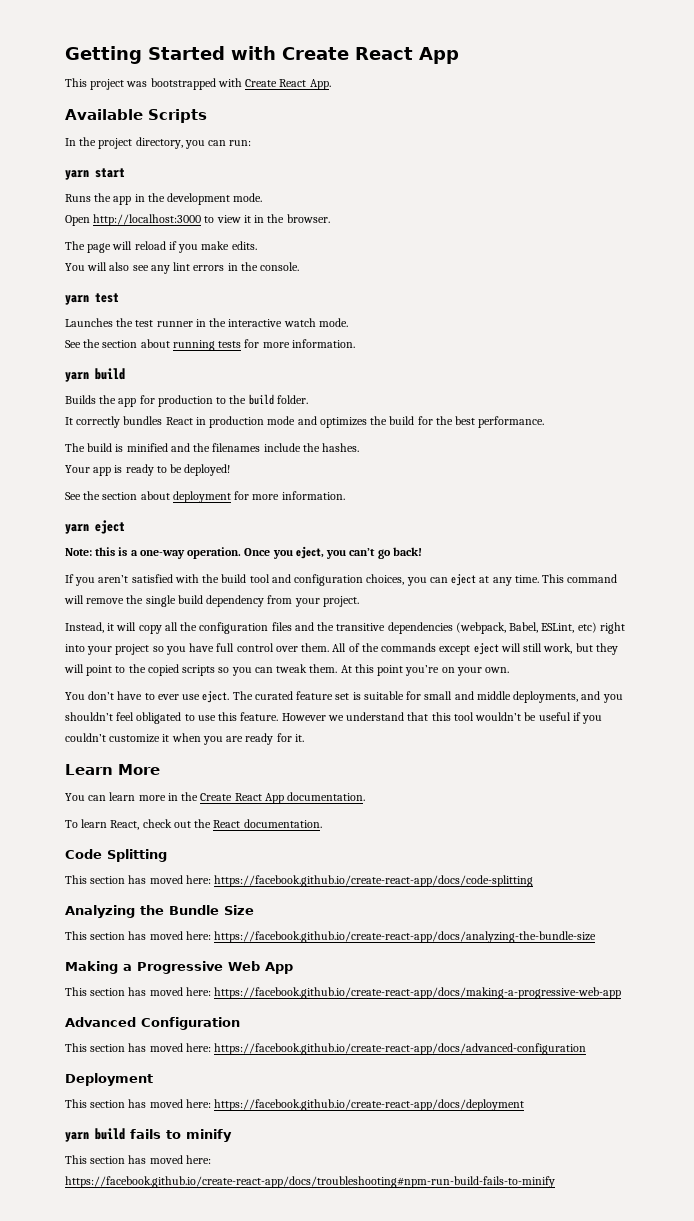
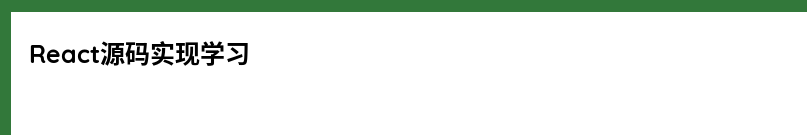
- Getting Started with Create React App
- This project was bootstrapped with Create React App.
- Available Scripts
- In the project directory, you can run:
- yarn start
- Runs the app in the development mode.
- Open http://localhost:3000 to view it in the browser.
- The page will reload if you make edits.
- You will also see any lint errors in the console.
- yarn test
- Launches the test runner in the interactive watch mode.
- See the section about running tests for more information.
- yarn build
- Builds the app for production to the build folder.
- It correctly bundles React in production mode and optimizes the build for the best performance.
- The build is minified and the filenames include the hashes.
- Your app is ready to be deployed!
- See the section about deployment for more information.
- yarn eject
- Note: this is a one-way operation. Once you eject, you can’t go back!
- If you aren’t satisfied with the build tool and configuration choices, you can eject at any time. This command will remove the single build dependency from your project.
- Instead, it will copy all the configuration files and the transitive dependencies (webpack, Babel, ESLint, etc) right into your project so you have full control over them. All of the commands except eject will still work, but they will point to the copied scripts so you can tweak them. At this point you’re on your own.
- You don’t have to ever use eject. The curated feature set is suitable for small and middle deployments, and you shouldn’t feel obligated to use this feature. However we understand that this tool wouldn’t be useful if you couldn’t customize it when you are ready for it.
- Learn More
- You can learn more in the Create React App documentation.
- To learn React, check out the React documentation.
- Code Splitting
- This section has moved here: https://facebook.github.io/create-react-app/docs/code-splitting
- Analyzing the Bundle Size
- This section has moved here: https://facebook.github.io/create-react-app/docs/analyzing-the-bundle-size
- Making a Progressive Web App
- This section has moved here: https://facebook.github.io/create-react-app/docs/making-a-progressive-web-app
- Advanced Configuration
- This section has moved here: https://facebook.github.io/create-react-app/docs/advanced-configuration
- Deployment
- This section has moved here: https://facebook.github.io/create-react-app/docs/deployment
- yarn build fails to minify
- This section has moved here: https://facebook.github.io/create-react-app/docs/troubleshooting#npm-run-build-fails-to-minify
+ React源码实现学习

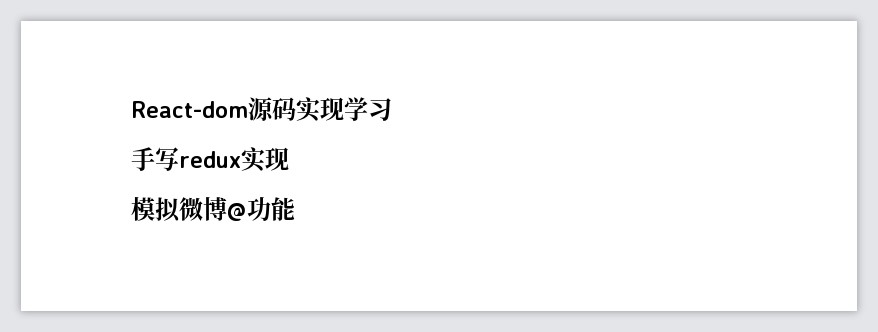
- React源码实现学习
+ React-dom源码实现学习
+ 手写redux实现
+ 模拟微博@功能

